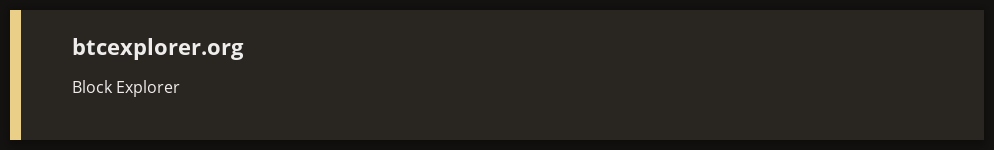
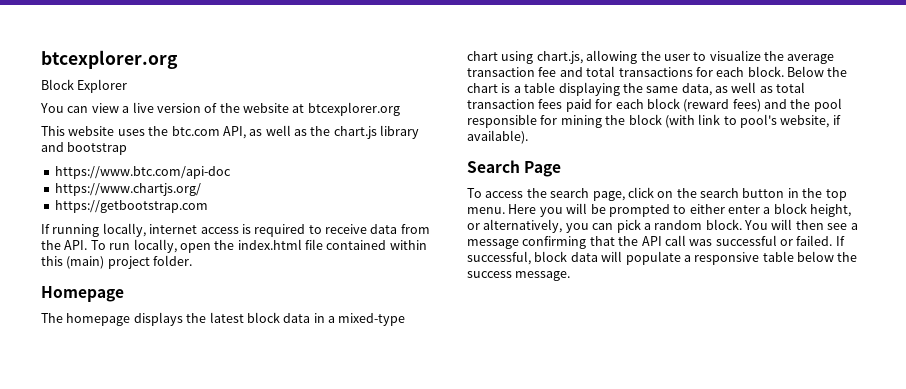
+ You can view a live version of the website at btcexplorer.org
+ This website uses the btc.com API, as well as the chart.js library and bootstrap
+ https://www.btc.com/api-doc
+ https://www.chartjs.org/
+ https://getbootstrap.com
+ If running locally, internet access is required to receive data from the API. To run locally, open the index.html file contained within this (main) project folder.
+ Homepage
+ The homepage displays the latest block data in a mixed-type chart using chart.js, allowing the user to visualize the average transaction fee and total transactions for each block. Below the chart is a table displaying the same data, as well as total transaction fees paid for each block (reward fees) and the pool responsible for mining the block (with link to pool's website, if available).
+ Search Page
+ To access the search page, click on the search button in the top menu. Here you will be prompted to either enter a block height, or alternatively, you can pick a random block. You will then see a message confirming that the API call was successful or failed. If successful, block data will populate a responsive table below the success message.

